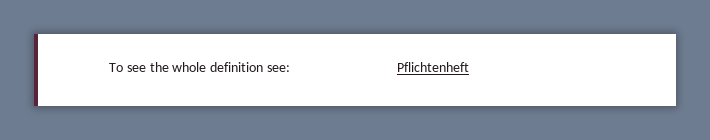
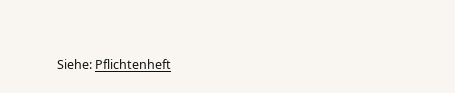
- To see the whole definition see: Pflichtenheft
+ Siehe: Pflichtenheft

